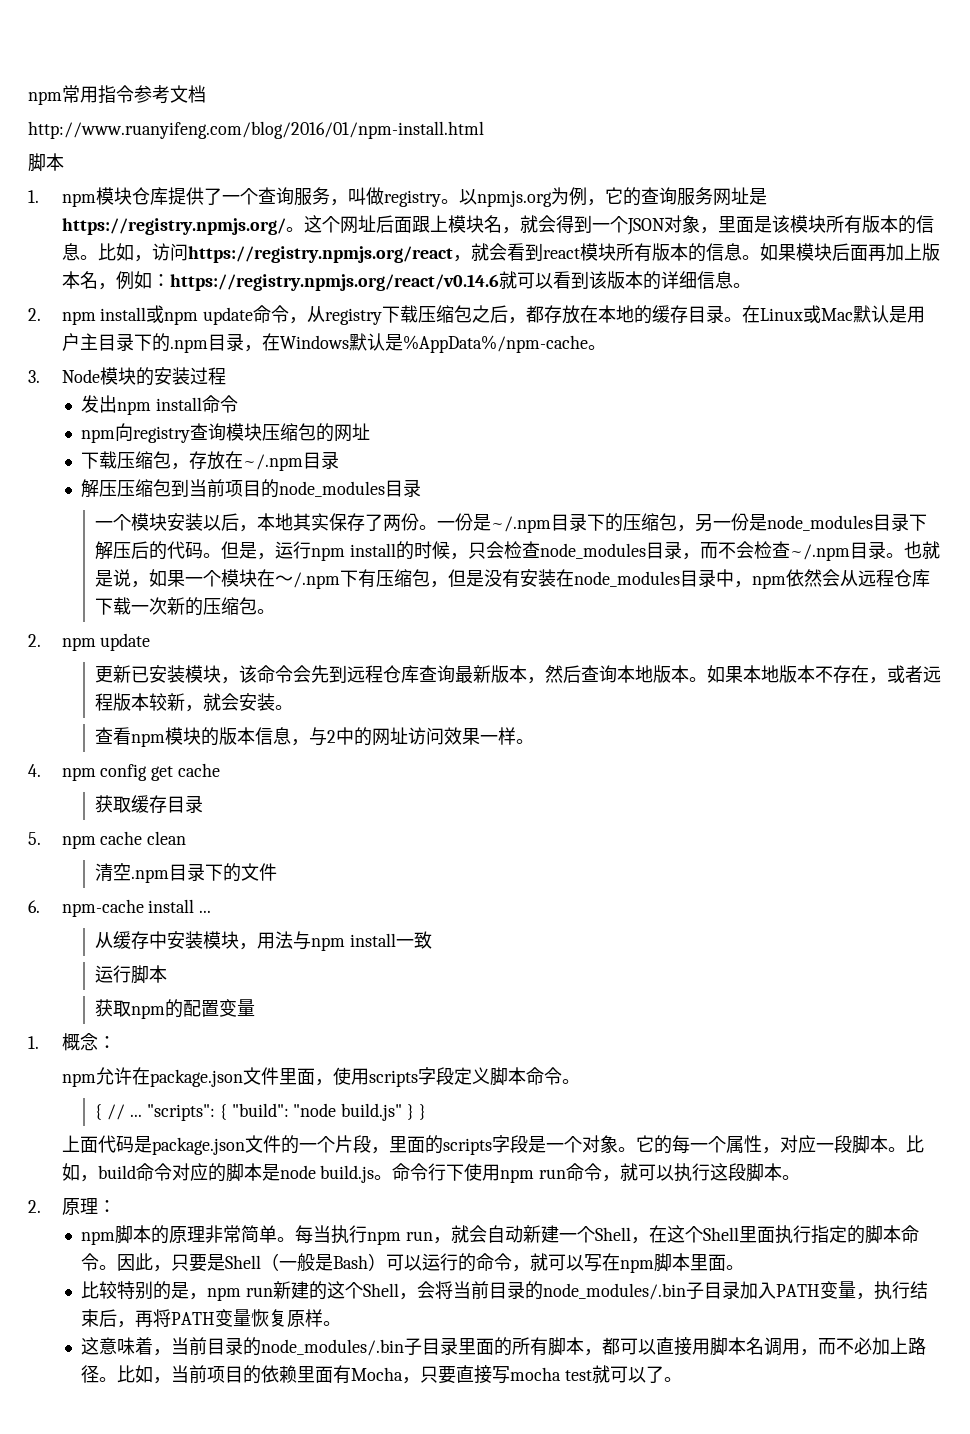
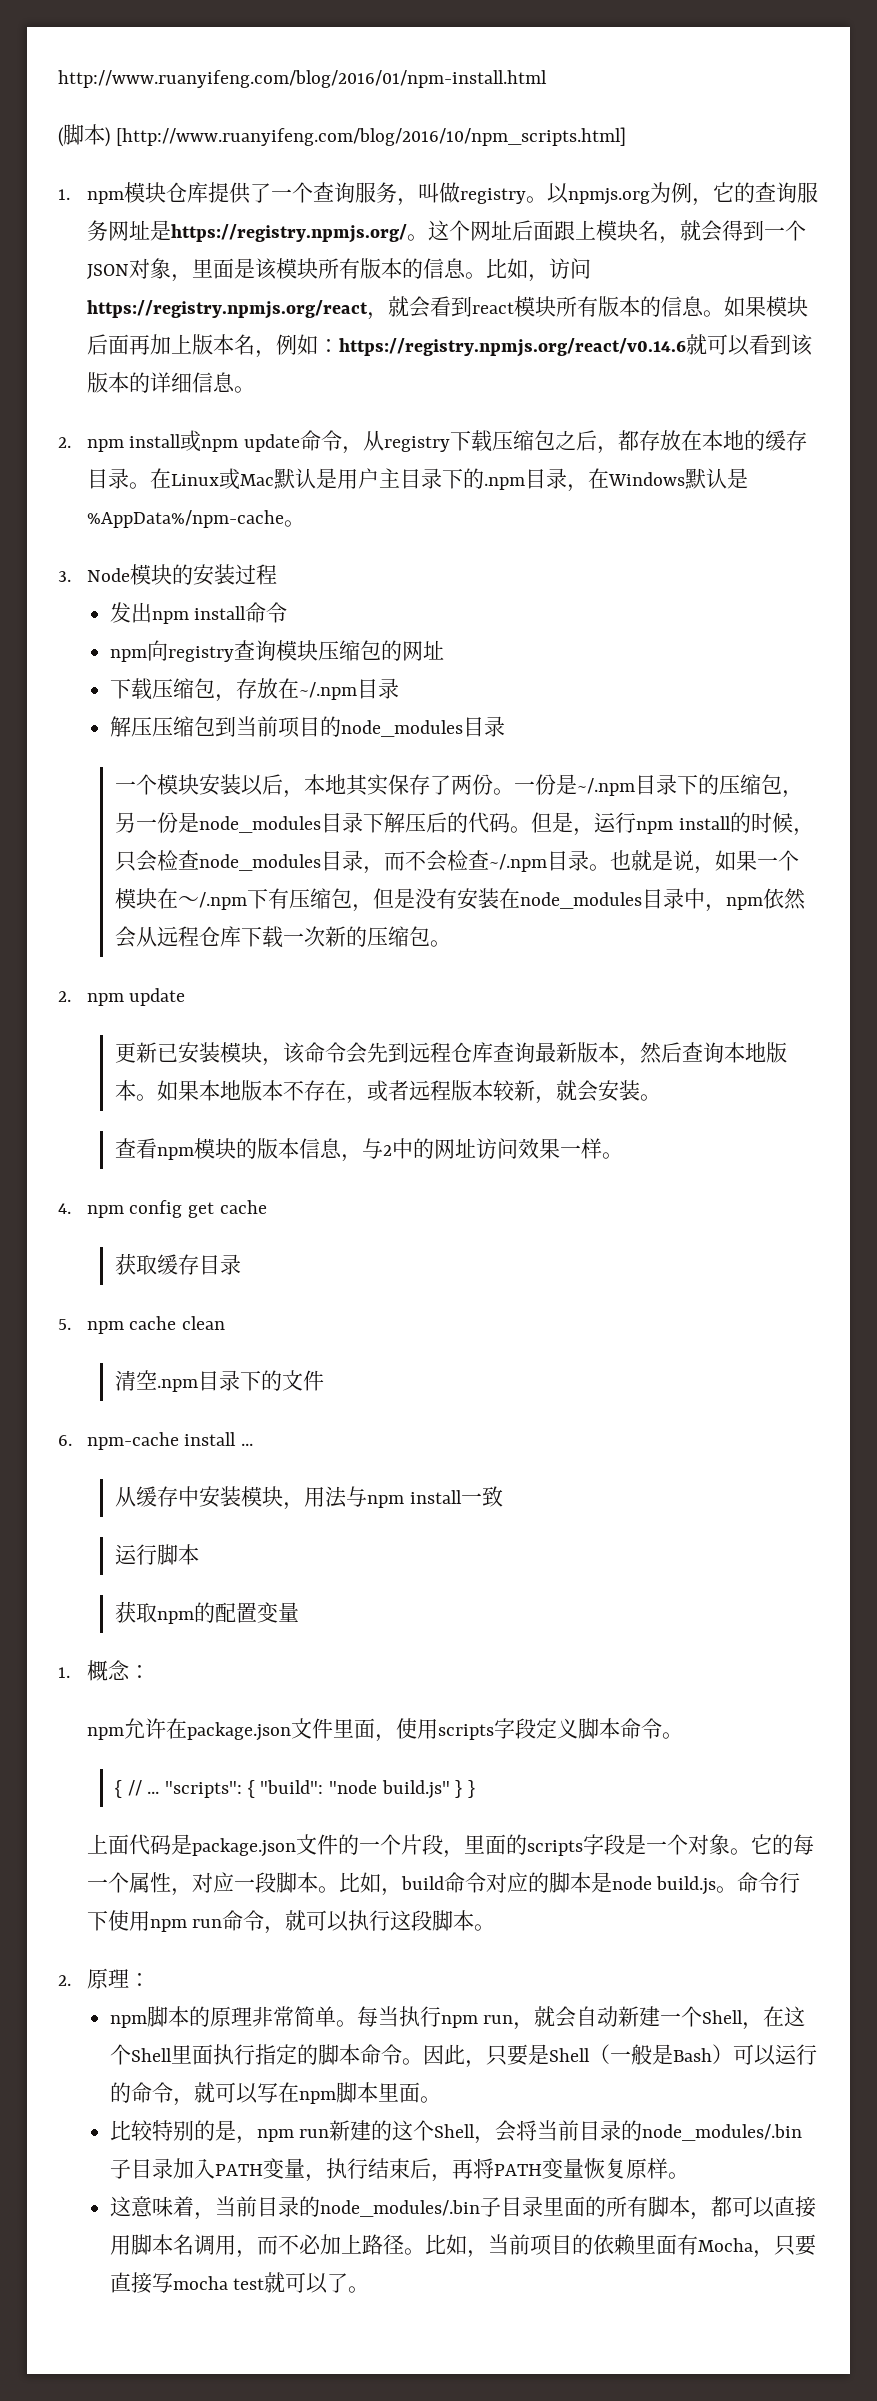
- npm常用指令参考文档
  http://www.ruanyifeng.com/blog/2016/01/npm-install.html
- 脚本
+ (脚本) [http://www.ruanyifeng.com/blog/2016/10/npm_scripts.html]

